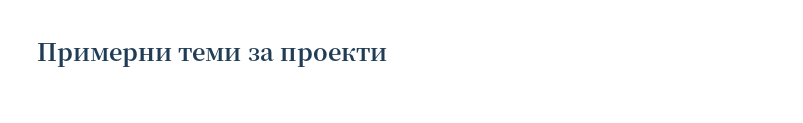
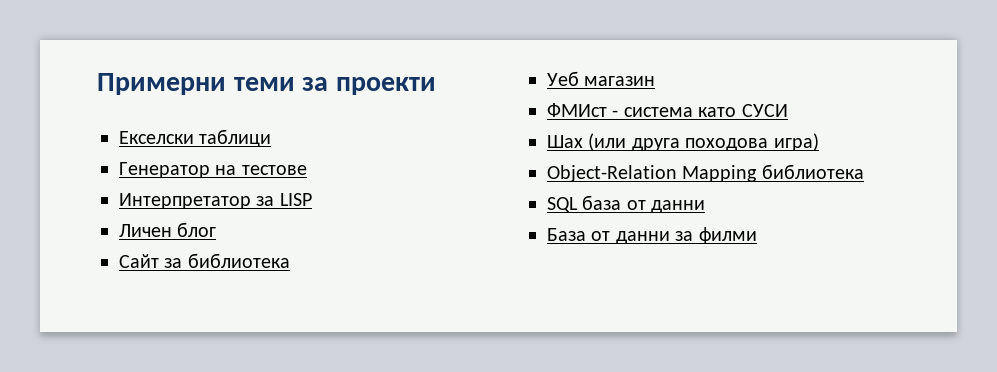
+ Екселски таблици
+ Генератор на тестове
+ Интерпретатор за LISP
+ Личен блог
+ Сайт за библиотека
+ Уеб магазин
+ ФМИст - система като СУСИ
+ Шах (или друга походова игра)
+ Object-Relation Mapping библиотека
+ SQL база от данни
+ База от данни за филми

